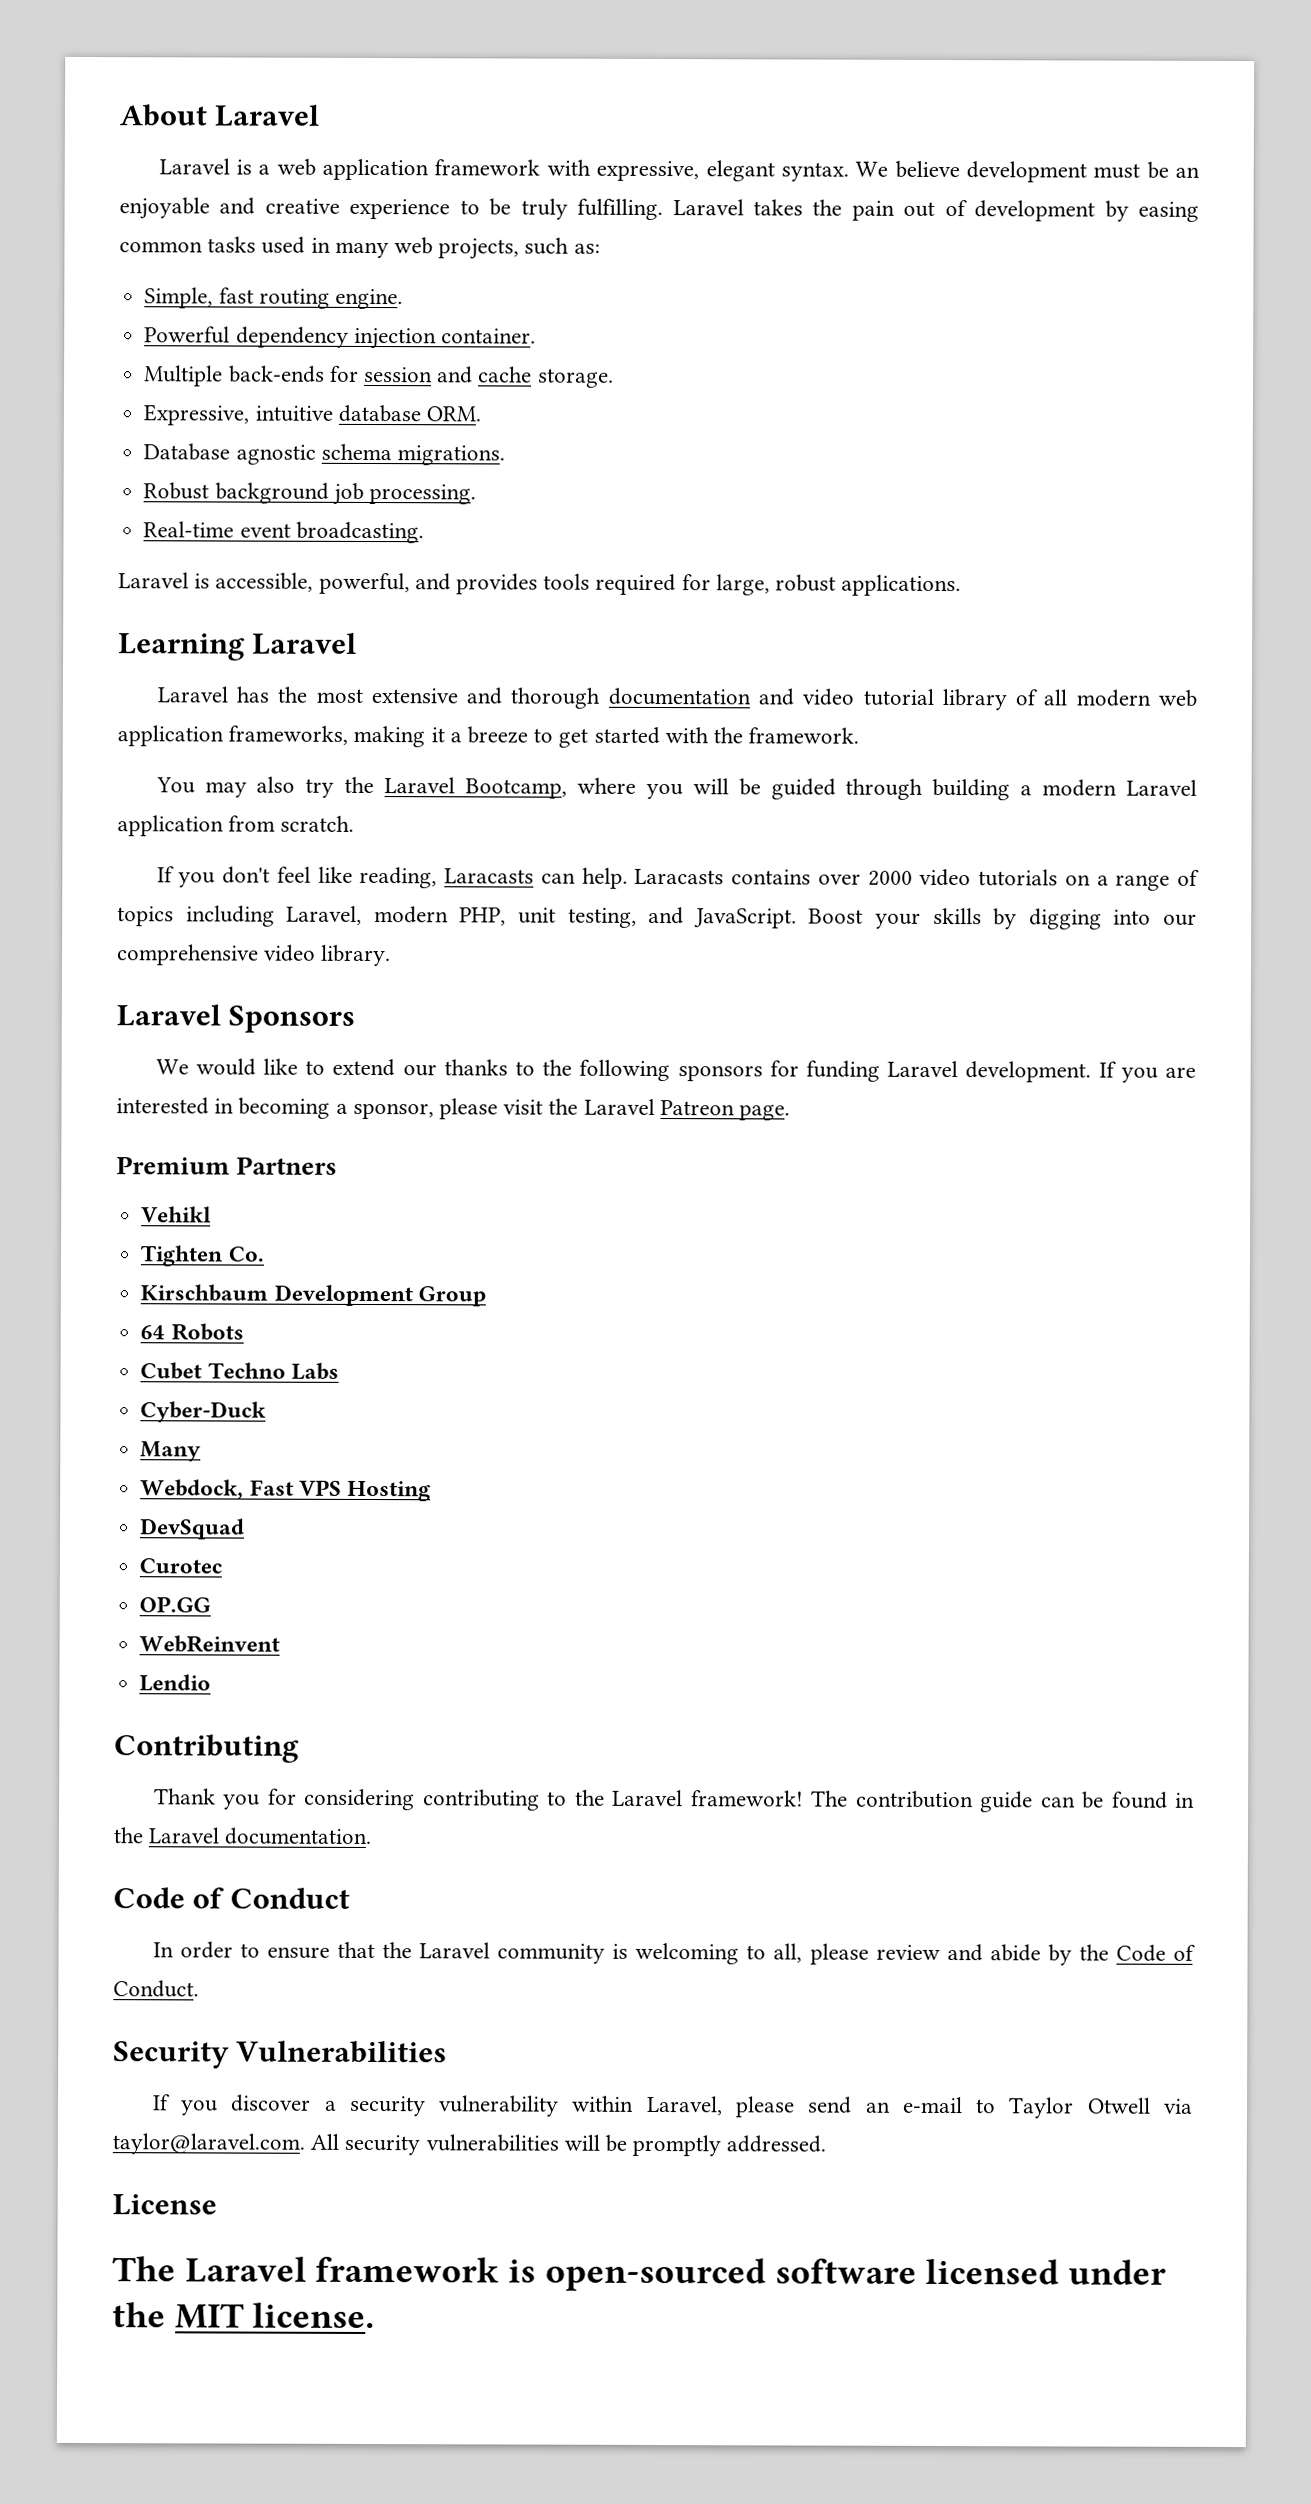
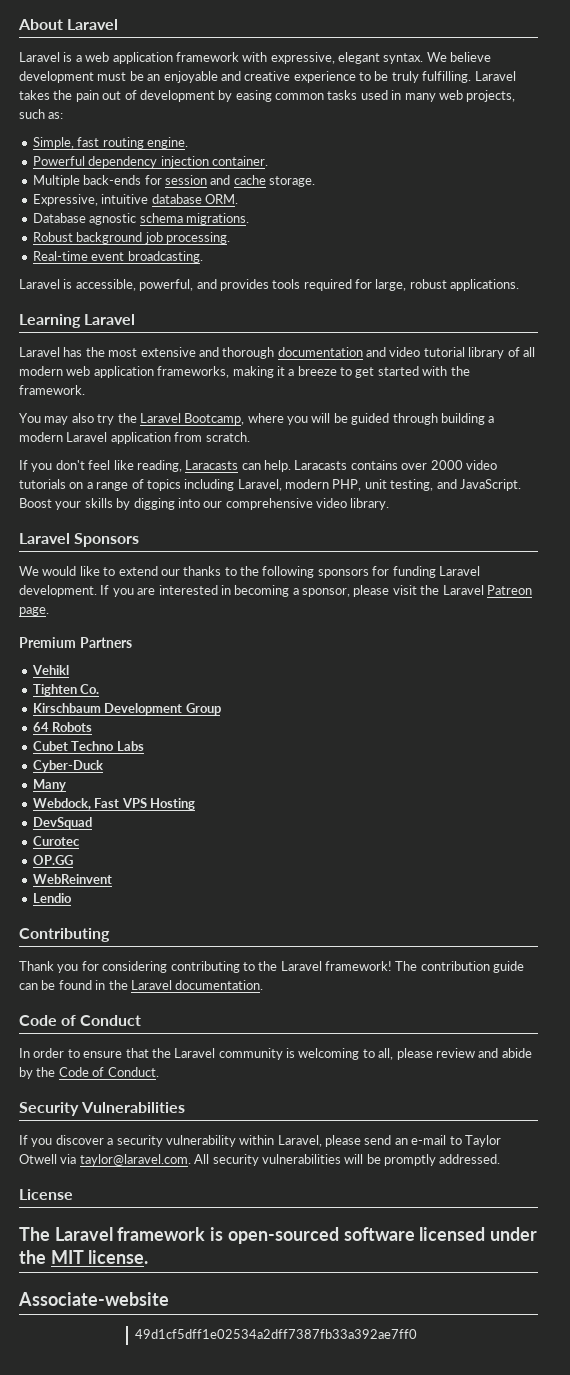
+ Associate-website
+ 49d1cf5dff1e02534a2dff7387fb33a392ae7ff0

